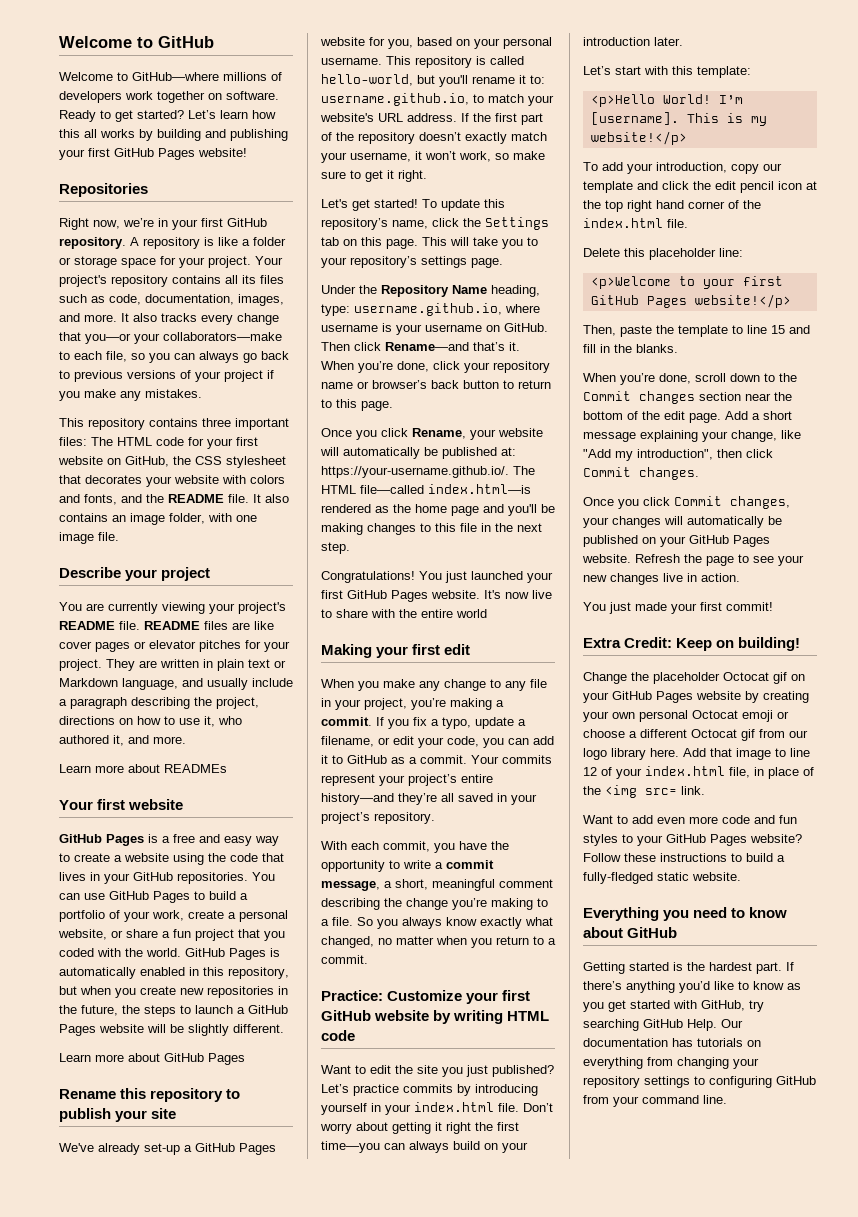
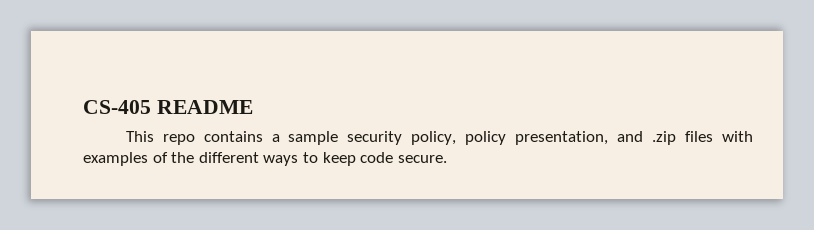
- Welcome to GitHub
- Welcome to GitHub—where millions of developers work together on software. Ready to get started? Let’s learn how this all works by building and publishing your first GitHub Pages website!
- Repositories
- Right now, we’re in your first GitHub repository. A repository is like a folder or storage space for your project. Your project's repository contains all its files such as code, documentation, images, and more. It also tracks every change that you—or your collaborators—make to each file, so you can always go back to previous versions of your project if you make any mistakes.
- This repository contains three important files: The HTML code for your first website on GitHub, the CSS stylesheet that decorates your website with colors and fonts, and the README file. It also contains an image folder, with one image file.
- Describe your project
- You are currently viewing your project's README file. README files are like cover pages or elevator pitches for your project. They are written in plain text or Markdown language, and usually include a paragraph describing the project, directions on how to use it, who authored it, and more.
- Learn more about READMEs
- Your first website
- GitHub Pages is a free and easy way to create a website using the code that lives in your GitHub repositories. You can use GitHub Pages to build a portfolio of your work, create a personal website, or share a fun project that you coded with the world. GitHub Pages is automatically enabled in this repository, but when you create new repositories in the future, the steps to launch a GitHub Pages website will be slightly different.
- Learn more about GitHub Pages
- Rename this repository to publish your site
- We've already set-up a GitHub Pages website for you, based on your personal username. This repository is called hello-world, but you'll rename it to: username.github.io, to match your website's URL address. If the first part of the repository doesn’t exactly match your username, it won’t work, so make sure to get it right.
- Let's get started! To update this repository’s name, click the Settings tab on this page. This will take you to your repository’s settings page.
- Under the Repository Name heading, type: username.github.io, where username is your username on GitHub. Then click Rename—and that’s it. When you’re done, click your repository name or browser’s back button to return to this page.
- Once you click Rename, your website will automatically be published at: https://your-username.github.io/. The HTML file—called index.html—is rendered as the home page and you'll be making changes to this file in the next step.
- Congratulations! You just launched your first GitHub Pages website. It's now live to share with the entire world
- Making your first edit
- When you make any change to any file in your project, you’re making a commit. If you fix a typo, update a filename, or edit your code, you can add it to GitHub as a commit. Your commits represent your project’s entire history—and they’re all saved in your project’s repository.
- With each commit, you have the opportunity to write a commit message, a short, meaningful comment describing the change you’re making to a file. So you always know exactly what changed, no matter when you return to a commit.
- Practice: Customize your first GitHub website by writing HTML code
- Want to edit the site you just published? Let’s practice commits by introducing yourself in your index.html file. Don’t worry about getting it right the first time—you can always build on your introduction later.
- Let’s start with this template:
- <p>Hello World! I’m [username]. This is my website!</p>
- To add your introduction, copy our template and click the edit pencil icon at the top right hand corner of the index.html file.
- Delete this placeholder line:
- <p>Welcome to your first GitHub Pages website!</p>
- Then, paste the template to line 15 and fill in the blanks.
- When you’re done, scroll down to the Commit changes section near the bottom of the edit page. Add a short message explaining your change, like "Add my introduction", then click Commit changes.
- Once you click Commit changes, your changes will automatically be published on your GitHub Pages website. Refresh the page to see your new changes live in action.
- You just made your first commit!
- Extra Credit: Keep on building!
- Change the placeholder Octocat gif on your GitHub Pages website by creating your own personal Octocat emoji or choose a different Octocat gif from our logo library here. Add that image to line 12 of your index.html file, in place of the <img src= link.
- Want to add even more code and fun styles to your GitHub Pages website? Follow these instructions to build a fully-fledged static website.
- Everything you need to know about GitHub
- Getting started is the hardest part. If there’s anything you’d like to know as you get started with GitHub, try searching GitHub Help. Our documentation has tutorials on everything from changing your repository settings to configuring GitHub from your command line.
+ CS-405 README
+ This repo contains a sample security policy, policy presentation, and .zip files with examples of the different ways to keep code secure.

